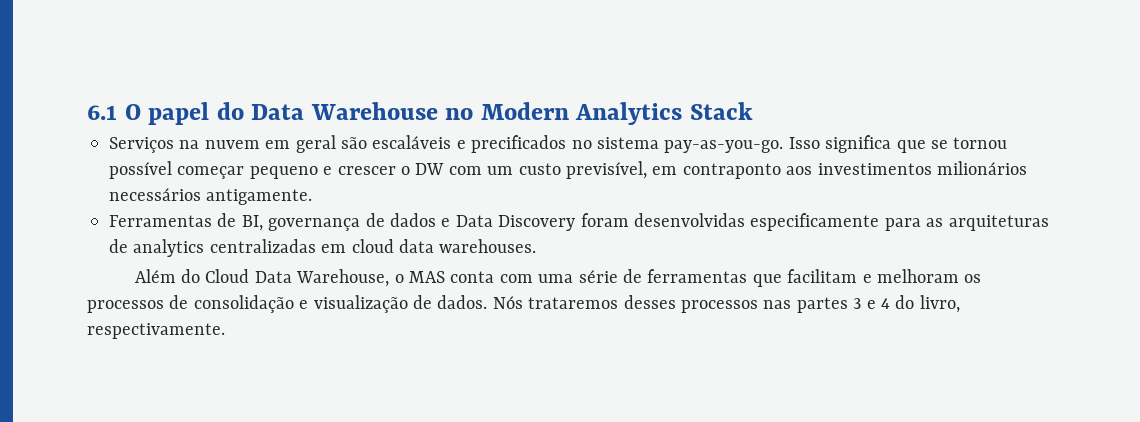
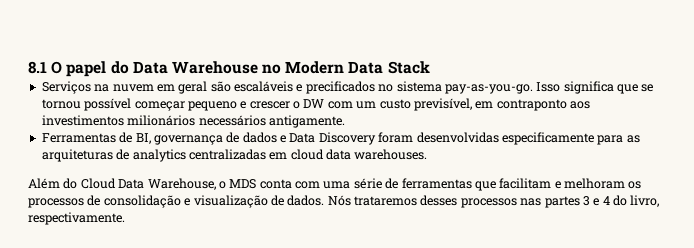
- 6.1 O papel do Data Warehouse no Modern Analytics Stack
+ 8.1 O papel do Data Warehouse no Modern Data Stack
- Além do Cloud Data Warehouse, o MAS conta com uma série de ferramentas que facilitam e melhoram os processos de consolidação e visualização de dados.
+ Além do Cloud Data Warehouse, o MDS conta com uma série de ferramentas que facilitam e melhoram os processos de consolidação e visualização de dados.

